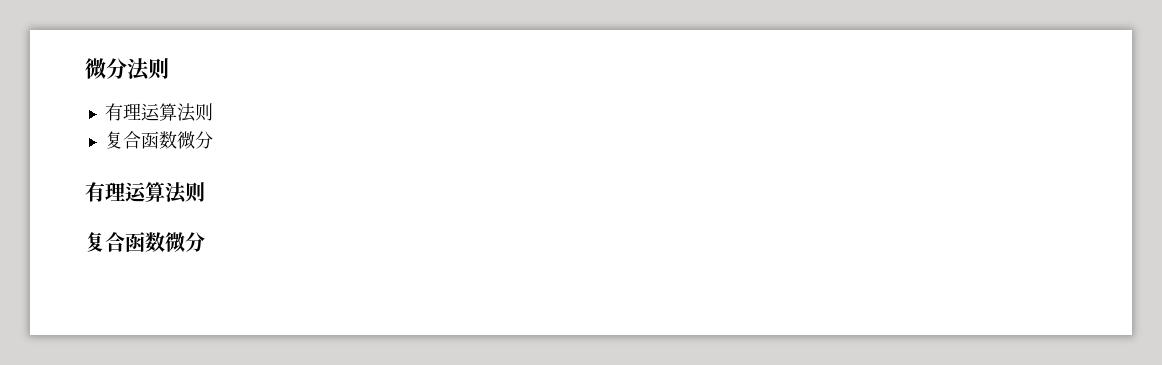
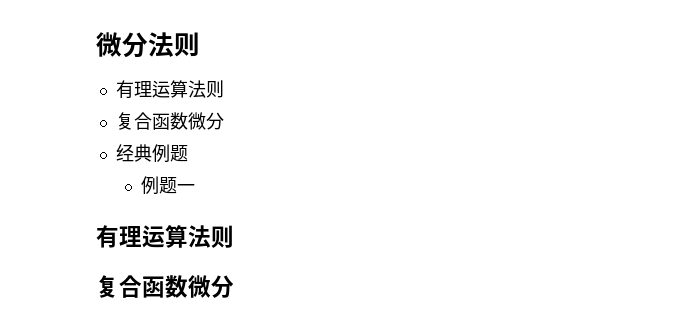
+ 经典例题
+ 例题一

